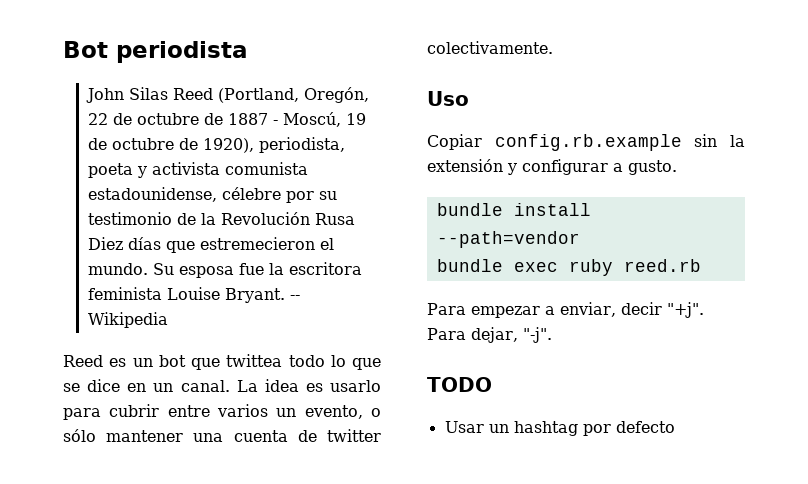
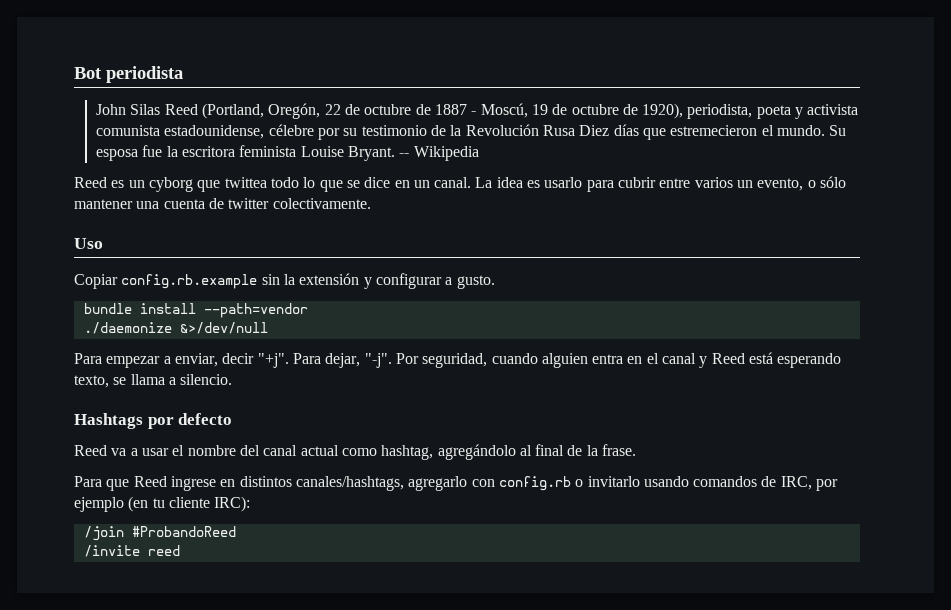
- Reed es un bot que twittea todo lo que se dice en un canal.
+ Reed es un cyborg que twittea todo lo que se dice en un canal.
- bundle exec ruby reed.rb
+ ./daemonize &>/dev/null
- Para dejar, "-j".
- TODO
- Usar un hashtag por defecto
+ Para dejar, "-j". Por seguridad, cuando alguien entra en el canal y Reed está esperando texto, se llama a silencio.
+ Hashtags por defecto
+ Reed va a usar el nombre del canal actual como hashtag, agregándolo al final de la frase.
+ Para que Reed ingrese en distintos canales/hashtags, agregarlo con config.rb o invitarlo usando comandos de IRC, por ejemplo (en tu cliente IRC):
+ /join #ProbandoReed
+ /invite reed

